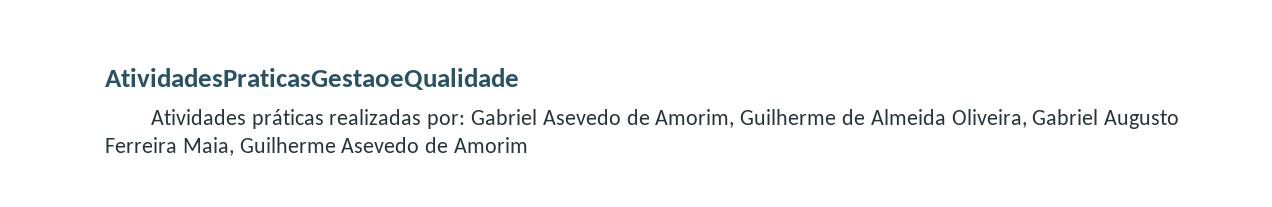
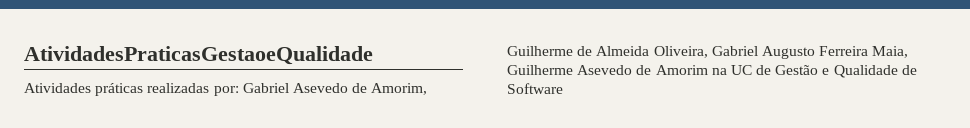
- Atividades práticas realizadas por: Gabriel Asevedo de Amorim, Guilherme de Almeida Oliveira, Gabriel Augusto Ferreira Maia, Guilherme Asevedo de Amorim
+ Atividades práticas realizadas por: Gabriel Asevedo de Amorim, Guilherme de Almeida Oliveira, Gabriel Augusto Ferreira Maia, Guilherme Asevedo de Amorim na UC de Gestão e Qualidade de Software

